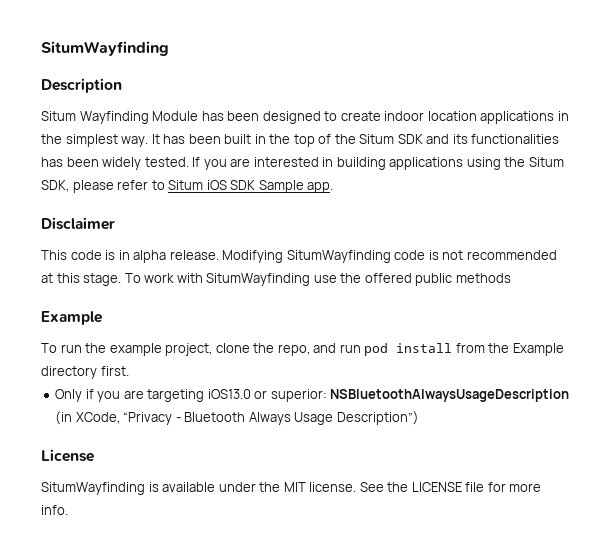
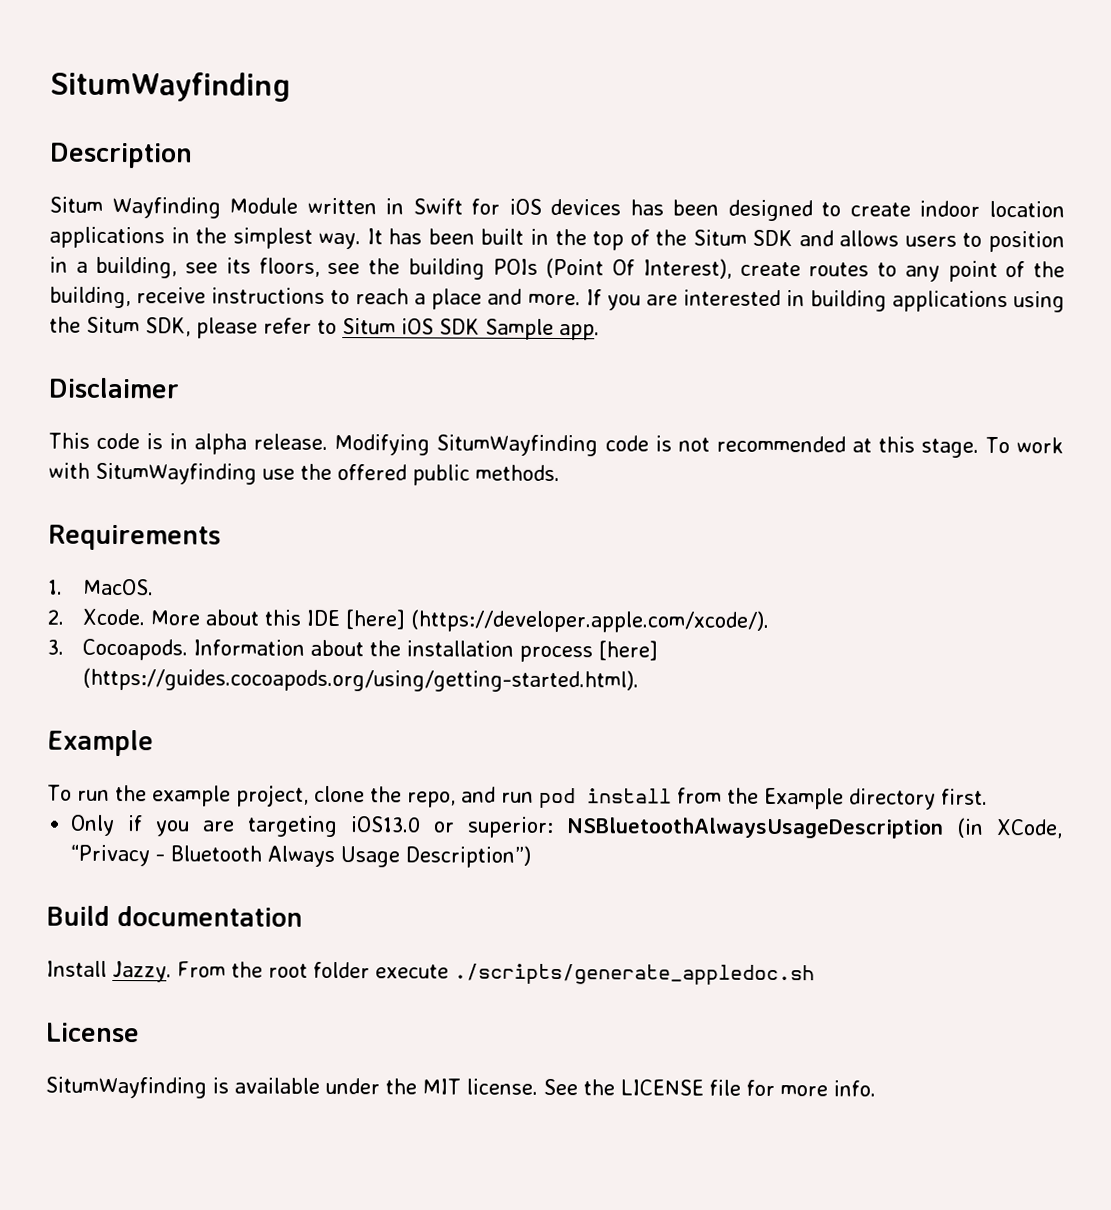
- Situm Wayfinding Module has been designed to create indoor location applications in the simplest way.
+ Situm Wayfinding Module written in Swift for iOS devices has been designed to create indoor location applications in the simplest way.
- It has been built in the top of the Situm SDK and its functionalities has been widely tested.
+ It has been built in the top of the Situm SDK and allows users to position in a building, see its floors, see the building POIs (Point Of Interest), create routes to any point of the building, receive instructions to reach a place and more.
- To work with SitumWayfinding use the offered public methods
+ To work with SitumWayfinding use the offered public methods.
+ Requirements
+ 1. MacOS.
+ 2. Xcode. More about this IDE [here] (https://developer.apple.com/xcode/).
+ 3. Cocoapods. Information about the installation process [here] (https://guides.cocoapods.org/using/getting-started.html).
+ Build documentation
+ Install Jazzy. From the root folder execute ./scripts/generate_appledoc.sh

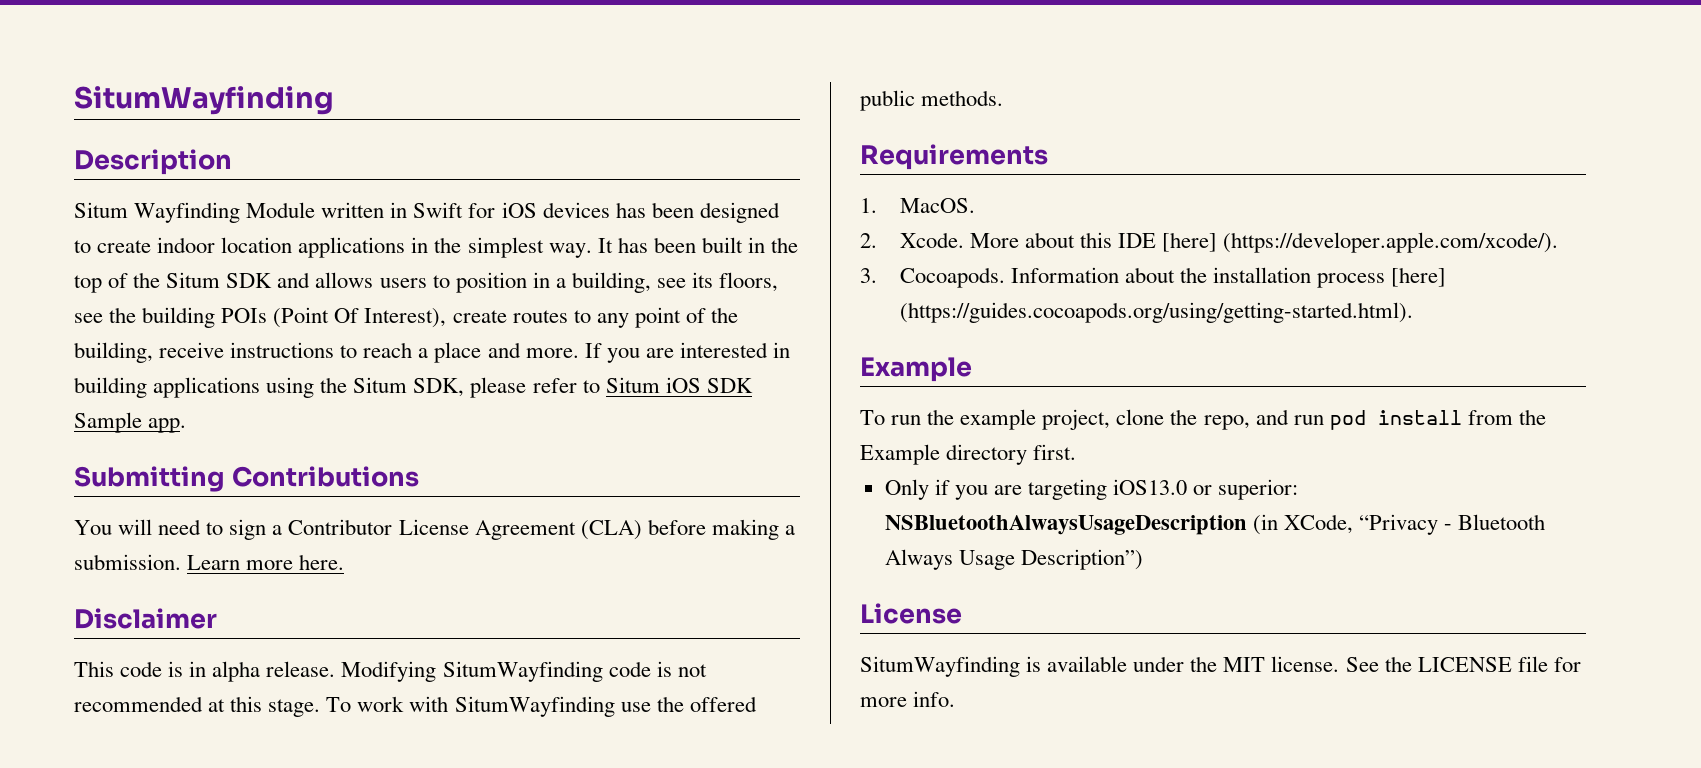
+ Submitting Contributions
+ You will need to sign a Contributor License Agreement (CLA) before making a submission. Learn more here.
- Build documentation
- Install Jazzy. From the root folder execute ./scripts/generate_appledoc.sh

